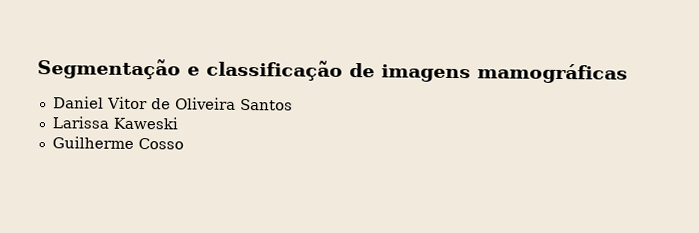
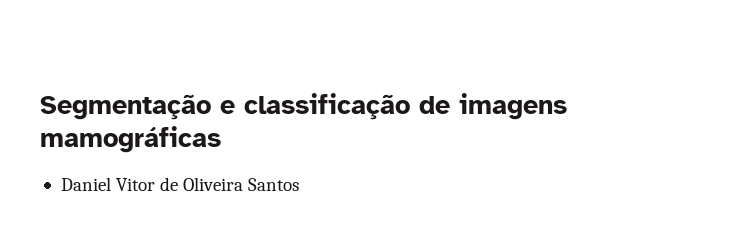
- Larissa Kaweski
- Guilherme Cosso

